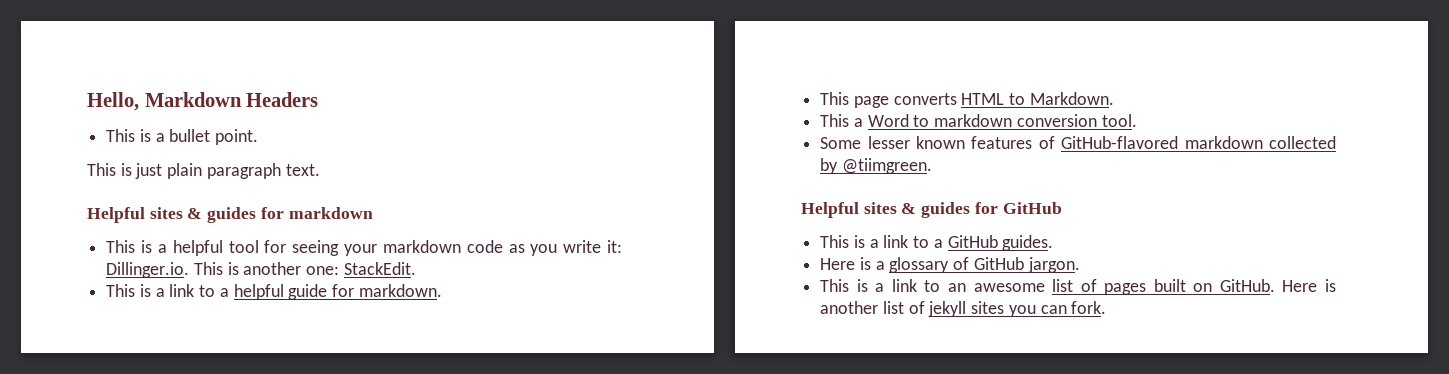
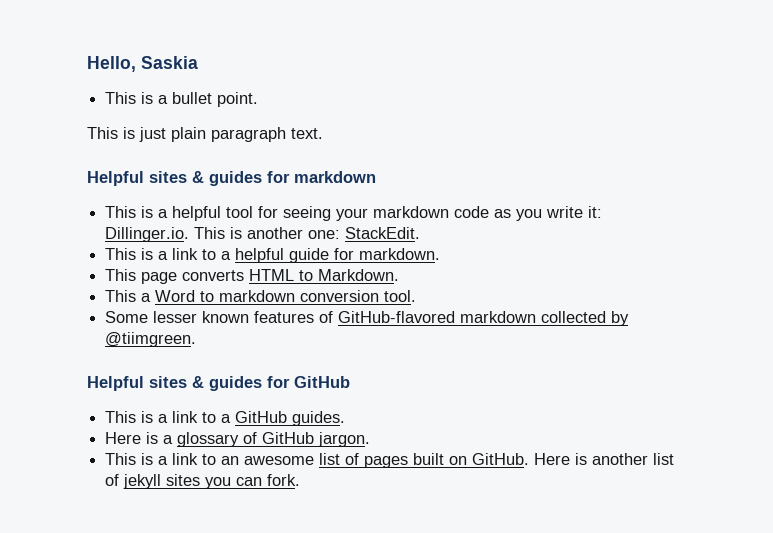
- Hello, Markdown Headers
+ Hello, Saskia

